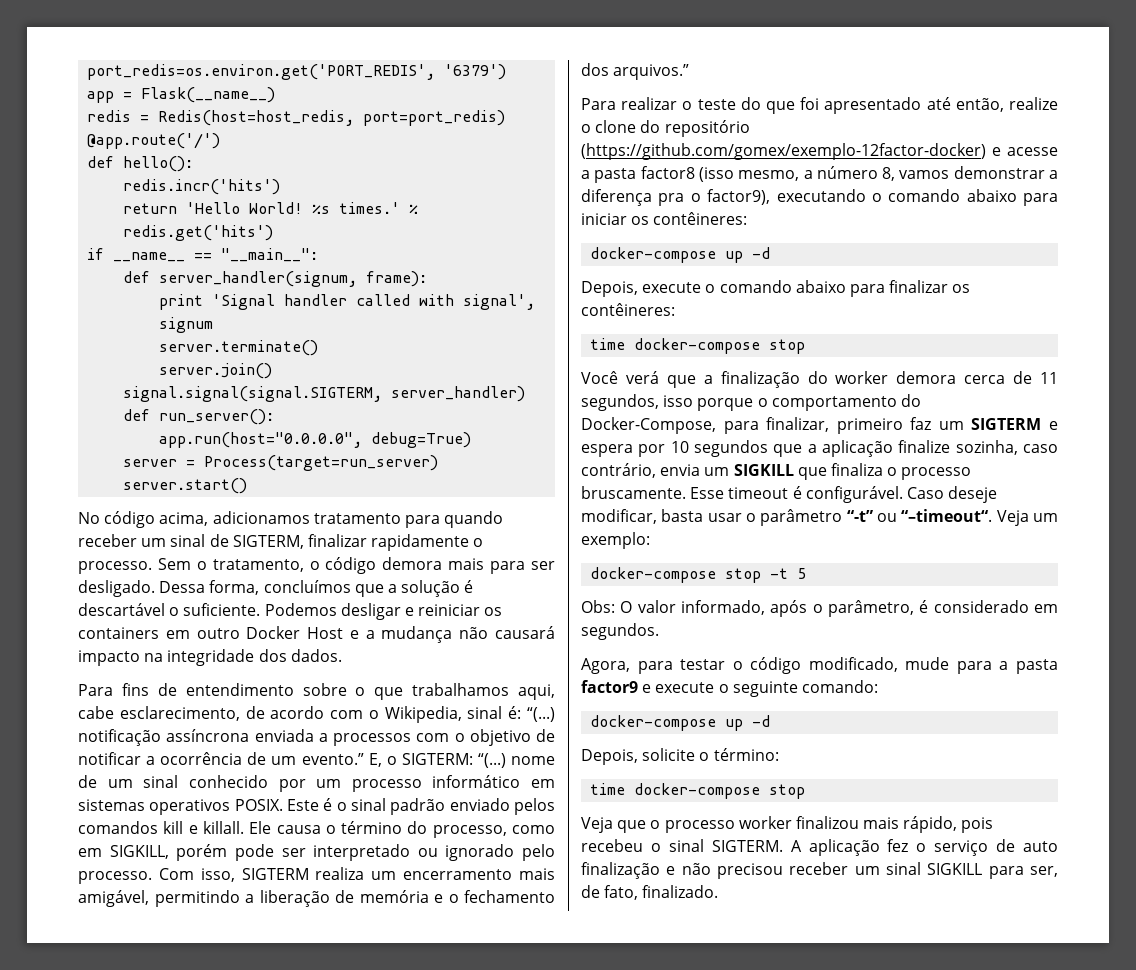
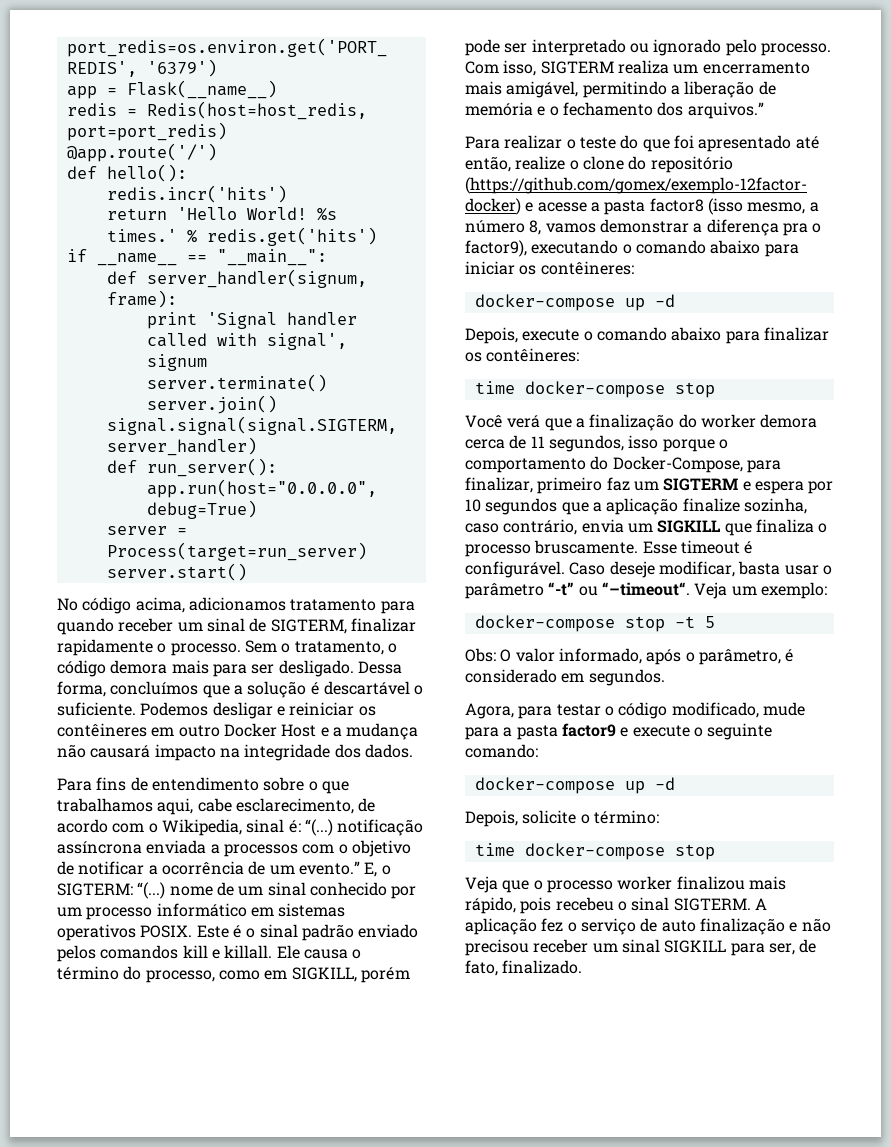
- Podemos desligar e reiniciar os containers em outro Docker Host e a mudança não causará impacto na integridade dos dados.
+ Podemos desligar e reiniciar os contêineres em outro Docker Host e a mudança não causará impacto na integridade dos dados.

